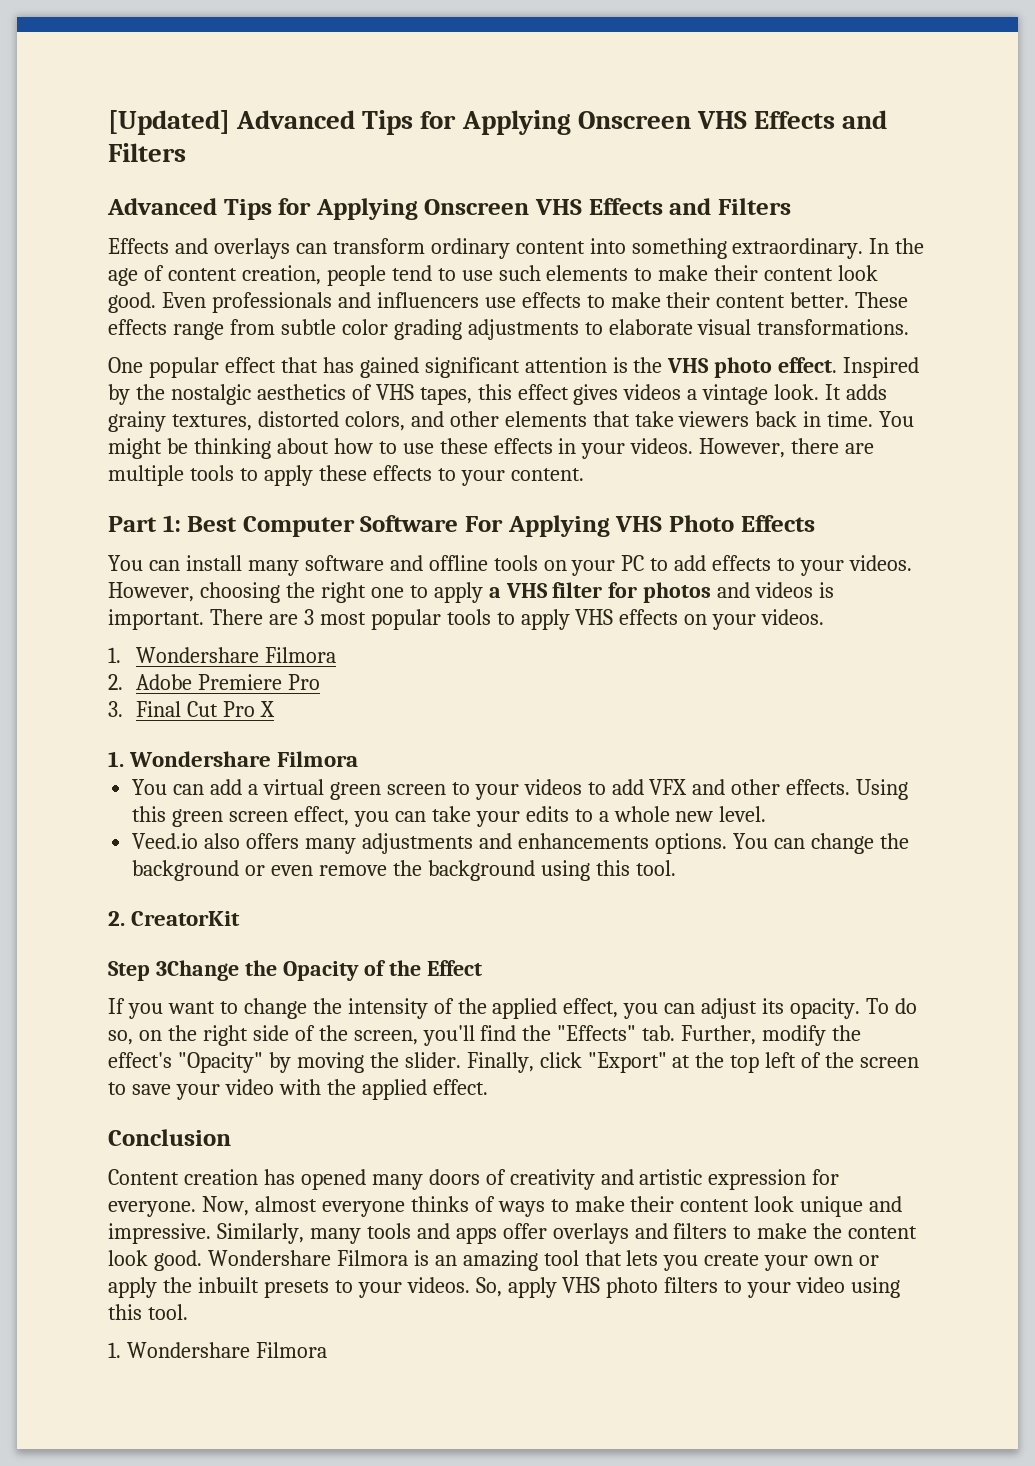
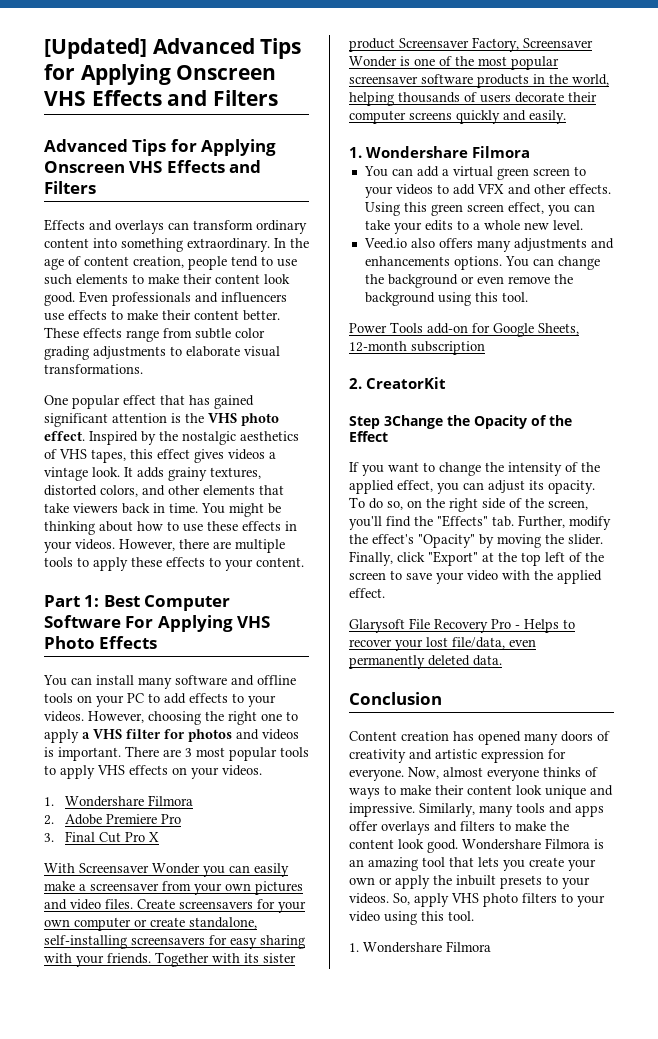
+ With Screensaver Wonder you can easily make a screensaver from your own pictures and video files. Create screensavers for your own computer or create standalone, self-installing screensavers for easy sharing with your friends. Together with its sister product Screensaver Factory, Screensaver Wonder is one of the most popular screensaver software products in the world, helping thousands of users decorate their computer screens quickly and easily.
+ Power Tools add-on for Google Sheets, 12-month subscription
+ Glarysoft File Recovery Pro - Helps to recover your lost file/data, even permanently deleted data.

